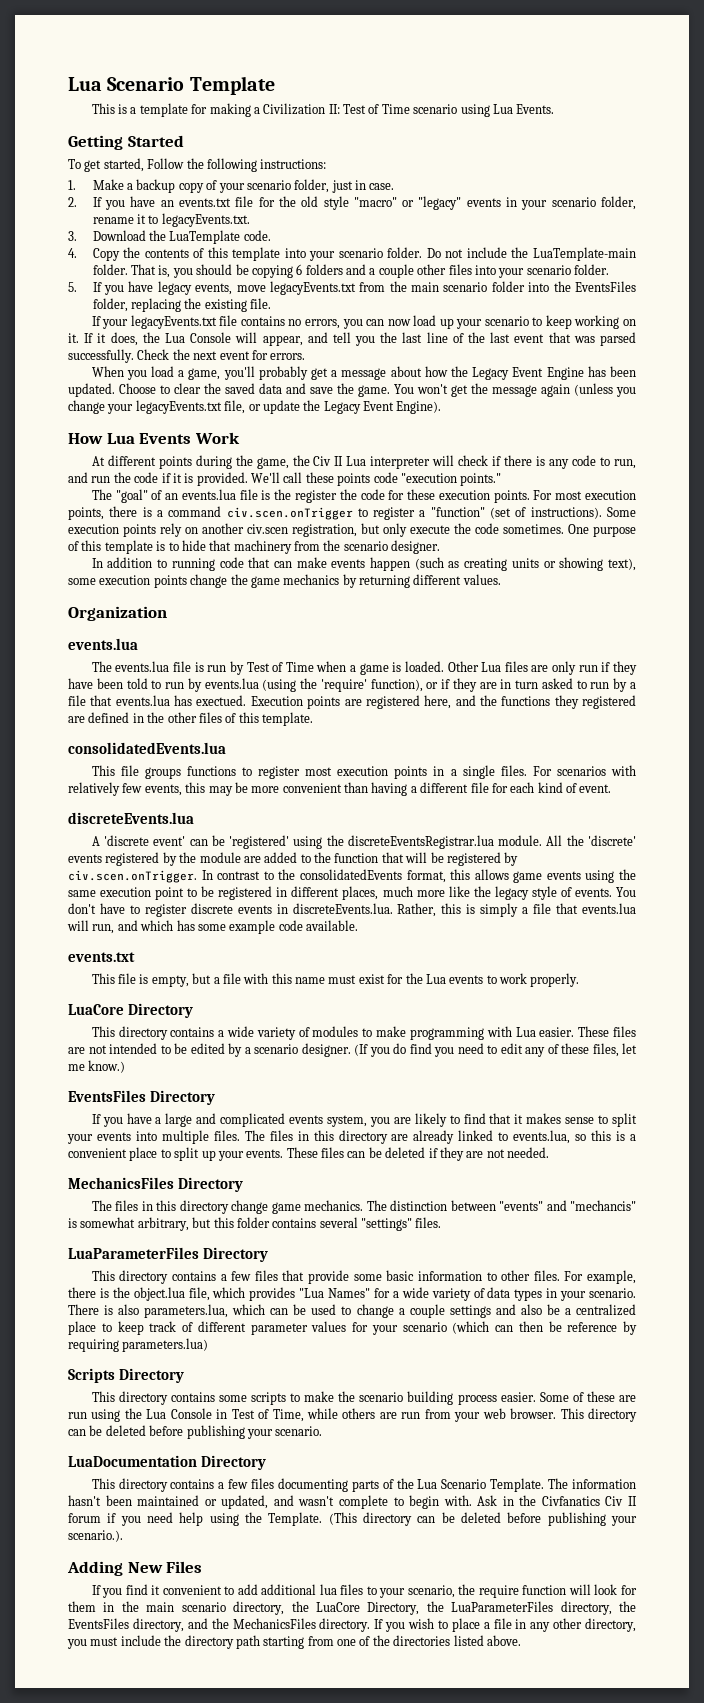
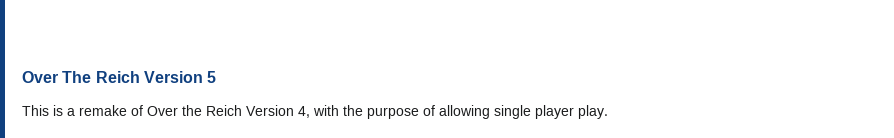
- Lua Scenario Template
- This is a template for making a Civilization II: Test of Time scenario using Lua Events.
- Getting Started
- To get started, Follow the following instructions:
- 1. Make a backup copy of your scenario folder, just in case.
- 2. If you have an events.txt file for the old style "macro" or "legacy" events in your scenario folder, rename it to legacyEvents.txt.
- 3. Download the LuaTemplate code.
- 4. Copy the contents of this template into your scenario folder. Do not include the LuaTemplate-main folder. That is, you should be copying 6 folders and a couple other files into your scenario folder.
- 5. If you have legacy events, move legacyEvents.txt from the main scenario folder into the EventsFiles folder, replacing the existing file.
- If your legacyEvents.txt file contains no errors, you can now load up your scenario to keep working on it. If it does, the Lua Console will appear, and tell you the last line of the last event that was parsed successfully. Check the next event for errors.
- When you load a game, you'll probably get a message about how the Legacy Event Engine has been updated. Choose to clear the saved data and save the game. You won't get the message again (unless you change your legacyEvents.txt file, or update the Legacy Event Engine).
- How Lua Events Work
- At different points during the game, the Civ II Lua interpreter will check if there is any code to run, and run the code if it is provided. We'll call these points code "execution points."
- The "goal" of an events.lua file is the register the code for these execution points. For most execution points, there is a command civ.scen.onTrigger to register a "function" (set of instructions). Some execution points rely on another civ.scen registration, but only execute the code sometimes. One purpose of this template is to hide that machinery from the scenario designer.
- In addition to running code that can make events happen (such as creating units or showing text), some execution points change the game mechanics by returning different values.
- Organization
- events.lua
- The events.lua file is run by Test of Time when a game is loaded. Other Lua files are only run if they have been told to run by events.lua (using the 'require' function), or if they are in turn asked to run by a file that events.lua has exectued. Execution points are registered here, and the functions they registered are defined in the other files of this template.
- consolidatedEvents.lua
- This file groups functions to register most execution points in a single files. For scenarios with relatively few events, this may be more convenient than having a different file for each kind of event.
- discreteEvents.lua
- A 'discrete event' can be 'registered' using the discreteEventsRegistrar.lua module. All the 'discrete' events registered by the module are added to the function that will be registered by civ.scen.onTrigger. In contrast to the consolidatedEvents format, this allows game events using the same execution point to be registered in different places, much more like the legacy style of events. You don't have to register discrete events in discreteEvents.lua. Rather, this is simply a file that events.lua will run, and which has some example code available.
- events.txt
- This file is empty, but a file with this name must exist for the Lua events to work properly.
- LuaCore Directory
- This directory contains a wide variety of modules to make programming with Lua easier. These files are not intended to be edited by a scenario designer. (If you do find you need to edit any of these files, let me know.)
- EventsFiles Directory
- If you have a large and complicated events system, you are likely to find that it makes sense to split your events into multiple files. The files in this directory are already linked to events.lua, so this is a convenient place to split up your events. These files can be deleted if they are not needed.
- MechanicsFiles Directory
- The files in this directory change game mechanics. The distinction between "events" and "mechancis" is somewhat arbitrary, but this folder contains several "settings" files.
- LuaParameterFiles Directory
- This directory contains a few files that provide some basic information to other files. For example, there is the object.lua file, which provides "Lua Names" for a wide variety of data types in your scenario. There is also parameters.lua, which can be used to change a couple settings and also be a centralized place to keep track of different parameter values for your scenario (which can then be reference by requiring parameters.lua)
- Scripts Directory
- This directory contains some scripts to make the scenario building process easier. Some of these are run using the Lua Console in Test of Time, while others are run from your web browser. This directory can be deleted before publishing your scenario.
- LuaDocumentation Directory
- This directory contains a few files documenting parts of the Lua Scenario Template. The information hasn't been maintained or updated, and wasn't complete to begin with. Ask in the Civfanatics Civ II forum if you need help using the Template. (This directory can be deleted before publishing your scenario.).
- Adding New Files
- If you find it convenient to add additional lua files to your scenario, the require function will look for them in the main scenario directory, the LuaCore Directory, the LuaParameterFiles directory, the EventsFiles directory, and the MechanicsFiles directory. If you wish to place a file in any other directory, you must include the directory path starting from one of the directories listed above.
+ Over The Reich Version 5
+ This is a remake of Over the Reich Version 4, with the purpose of allowing single player play.

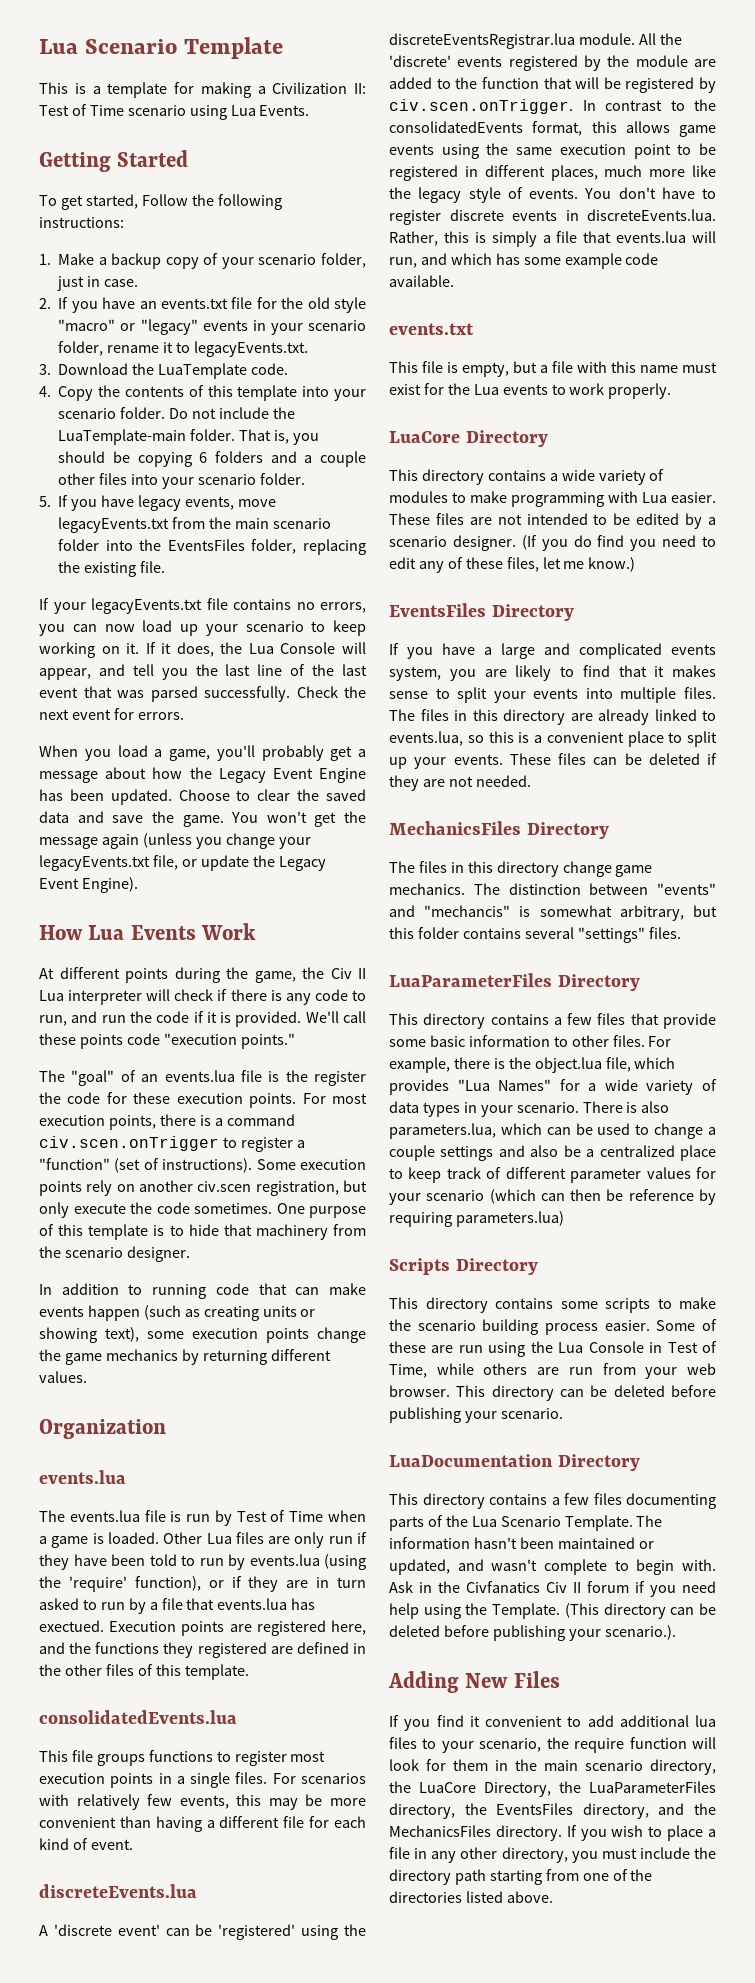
- Over The Reich Version 5
- This is a remake of Over the Reich Version 4, with the purpose of allowing single player play.
+ Lua Scenario Template
+ This is a template for making a Civilization II: Test of Time scenario using Lua Events.
+ Getting Started
+ To get started, Follow the following instructions:
+ 1. Make a backup copy of your scenario folder, just in case.
+ 2. If you have an events.txt file for the old style "macro" or "legacy" events in your scenario folder, rename it to legacyEvents.txt.
+ 3. Download the LuaTemplate code.
+ 4. Copy the contents of this template into your scenario folder. Do not include the LuaTemplate-main folder. That is, you should be copying 6 folders and a couple other files into your scenario folder.
+ 5. If you have legacy events, move legacyEvents.txt from the main scenario folder into the EventsFiles folder, replacing the existing file.
+ If your legacyEvents.txt file contains no errors, you can now load up your scenario to keep working on it. If it does, the Lua Console will appear, and tell you the last line of the last event that was parsed successfully. Check the next event for errors.
+ When you load a game, you'll probably get a message about how the Legacy Event Engine has been updated. Choose to clear the saved data and save the game. You won't get the message again (unless you change your legacyEvents.txt file, or update the Legacy Event Engine).
+ How Lua Events Work
+ At different points during the game, the Civ II Lua interpreter will check if there is any code to run, and run the code if it is provided. We'll call these points code "execution points."
+ The "goal" of an events.lua file is the register the code for these execution points. For most execution points, there is a command civ.scen.onTrigger to register a "function" (set of instructions). Some execution points rely on another civ.scen registration, but only execute the code sometimes. One purpose of this template is to hide that machinery from the scenario designer.
+ In addition to running code that can make events happen (such as creating units or showing text), some execution points change the game mechanics by returning different values.
+ Organization
+ events.lua
+ The events.lua file is run by Test of Time when a game is loaded. Other Lua files are only run if they have been told to run by events.lua (using the 'require' function), or if they are in turn asked to run by a file that events.lua has exectued. Execution points are registered here, and the functions they registered are defined in the other files of this template.
+ consolidatedEvents.lua
+ This file groups functions to register most execution points in a single files. For scenarios with relatively few events, this may be more convenient than having a different file for each kind of event.
+ discreteEvents.lua
+ A 'discrete event' can be 'registered' using the discreteEventsRegistrar.lua module. All the 'discrete' events registered by the module are added to the function that will be registered by civ.scen.onTrigger. In contrast to the consolidatedEvents format, this allows game events using the same execution point to be registered in different places, much more like the legacy style of events. You don't have to register discrete events in discreteEvents.lua. Rather, this is simply a file that events.lua will run, and which has some example code available.
+ events.txt
+ This file is empty, but a file with this name must exist for the Lua events to work properly.
+ LuaCore Directory
+ This directory contains a wide variety of modules to make programming with Lua easier. These files are not intended to be edited by a scenario designer. (If you do find you need to edit any of these files, let me know.)
+ EventsFiles Directory
+ If you have a large and complicated events system, you are likely to find that it makes sense to split your events into multiple files. The files in this directory are already linked to events.lua, so this is a convenient place to split up your events. These files can be deleted if they are not needed.
+ MechanicsFiles Directory
+ The files in this directory change game mechanics. The distinction between "events" and "mechancis" is somewhat arbitrary, but this folder contains several "settings" files.
+ LuaParameterFiles Directory
+ This directory contains a few files that provide some basic information to other files. For example, there is the object.lua file, which provides "Lua Names" for a wide variety of data types in your scenario. There is also parameters.lua, which can be used to change a couple settings and also be a centralized place to keep track of different parameter values for your scenario (which can then be reference by requiring parameters.lua)
+ Scripts Directory
+ This directory contains some scripts to make the scenario building process easier. Some of these are run using the Lua Console in Test of Time, while others are run from your web browser. This directory can be deleted before publishing your scenario.
+ LuaDocumentation Directory
+ This directory contains a few files documenting parts of the Lua Scenario Template. The information hasn't been maintained or updated, and wasn't complete to begin with. Ask in the Civfanatics Civ II forum if you need help using the Template. (This directory can be deleted before publishing your scenario.).
+ Adding New Files
+ If you find it convenient to add additional lua files to your scenario, the require function will look for them in the main scenario directory, the LuaCore Directory, the LuaParameterFiles directory, the EventsFiles directory, and the MechanicsFiles directory. If you wish to place a file in any other directory, you must include the directory path starting from one of the directories listed above.

